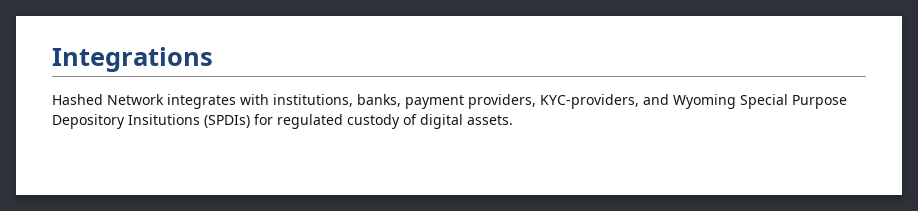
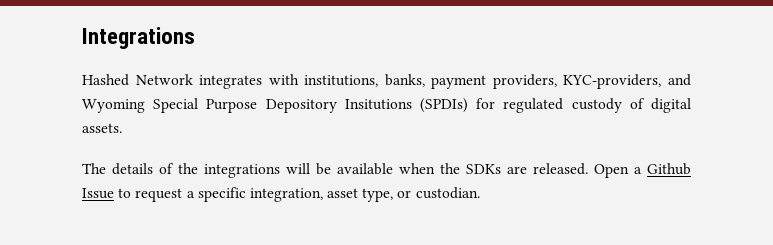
+ The details of the integrations will be available when the SDKs are released. Open a Github Issue to request a specific integration, asset type, or custodian.

